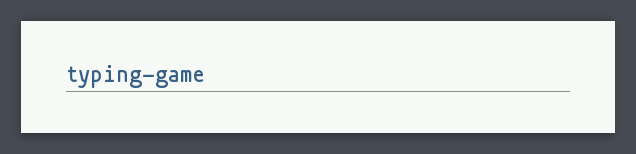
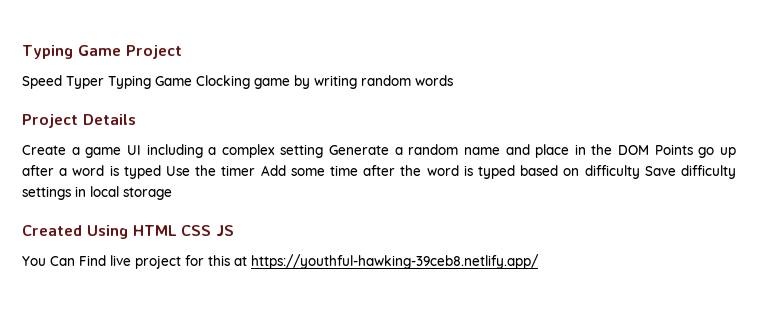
- typing-game
+ Typing Game Project
+ Speed Typer Typing Game Clocking game by writing random words
+ Project Details
+ Create a game UI including a complex setting Generate a random name and place in the DOM Points go up after a word is typed Use the timer Add some time after the word is typed based on difficulty Save difficulty settings in local storage
+ Created Using HTML CSS JS
+ You Can Find live project for this at https://youthful-hawking-39ceb8.netlify.app/

